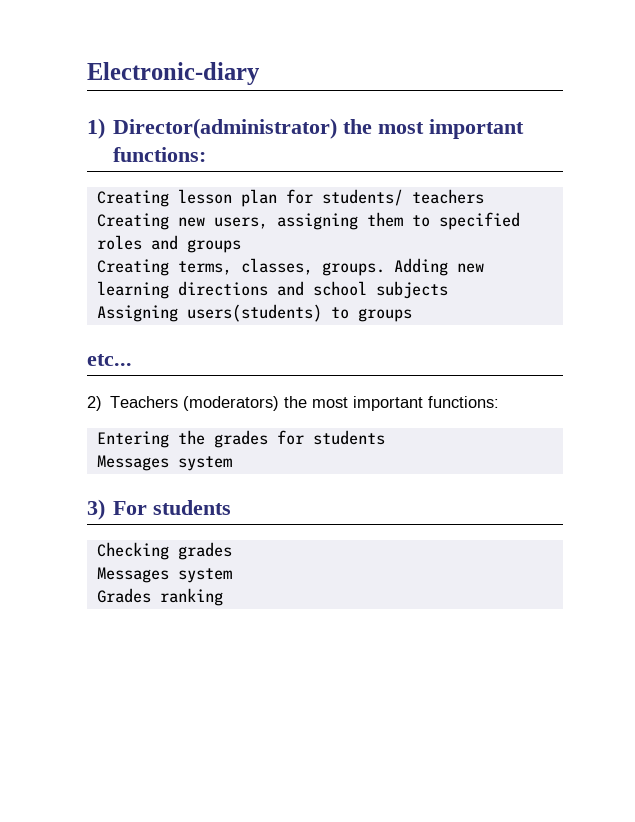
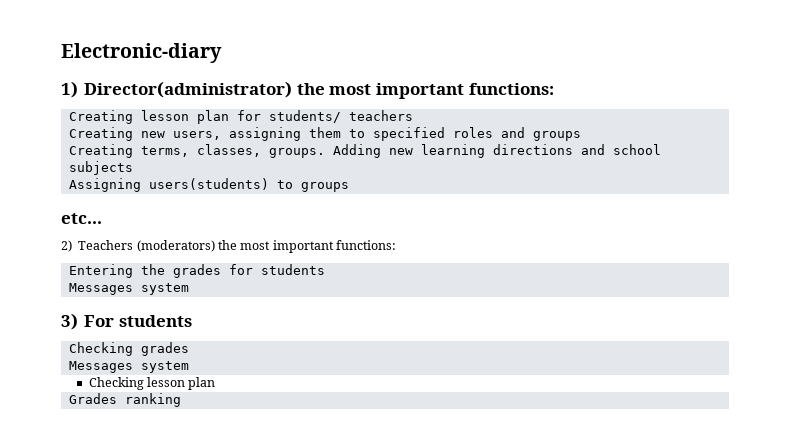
+ Checking lesson plan

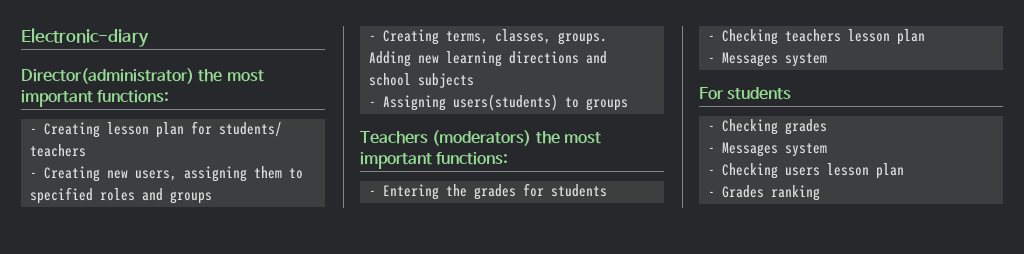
- 1) Director(administrator) the most important functions:
+ Director(administrator) the most important functions:
- Creating lesson plan for students/ teachers
+ - Creating lesson plan for students/ teachers
- Creating new users, assigning them to specified roles and groups
+ - Creating new users, assigning them to specified roles and groups
- Creating terms, classes, groups.
+ - Creating terms, classes, groups.
- Assigning users(students) to groups
+ - Assigning users(students) to groups
- etc...
- 2) Teachers (moderators) the most important functions:
+ Teachers (moderators) the most important functions:
- Entering the grades for students
- Messages system
- 3) For students
+ - Entering the grades for students
+ - Checking teachers lesson plan
+ - Messages system
+ For students
- Checking grades
- Messages system
- Checking lesson plan
- Grades ranking
+ - Checking grades
+ - Messages system
+ - Checking users lesson plan
+ - Grades ranking

